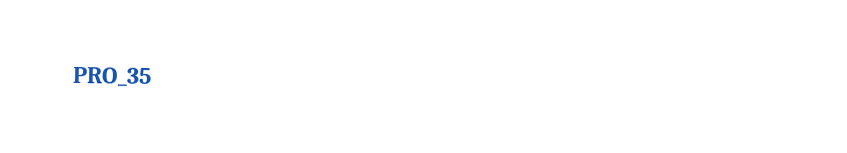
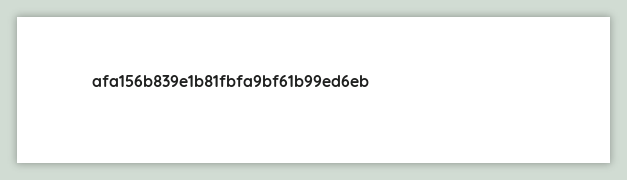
- PRO_35
+ afa156b839e1b81fbfa9bf61b99ed6eb

